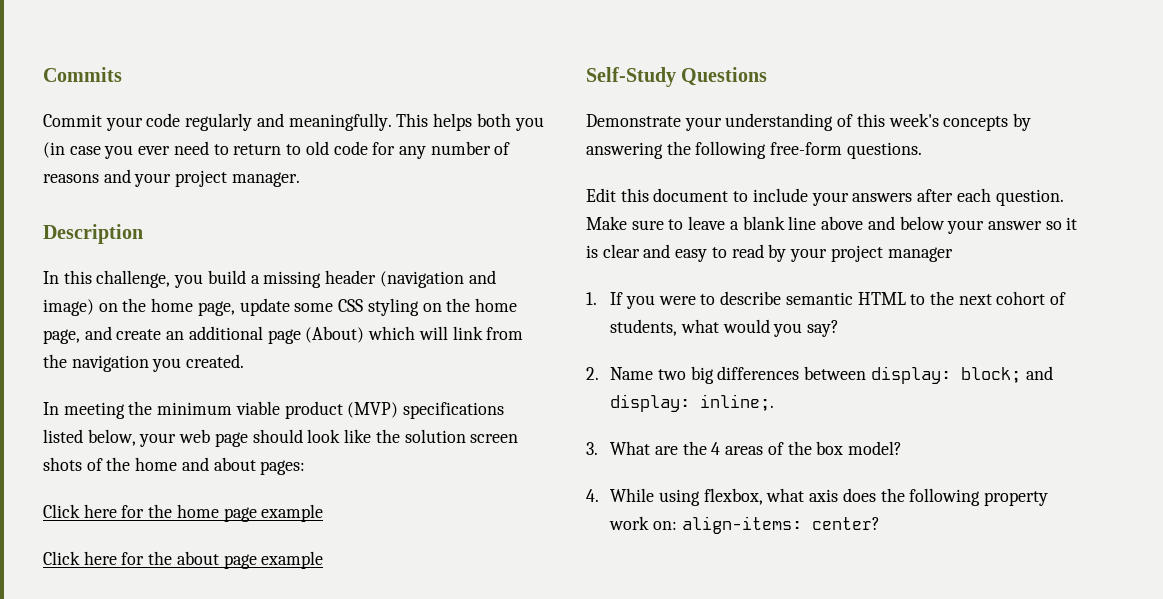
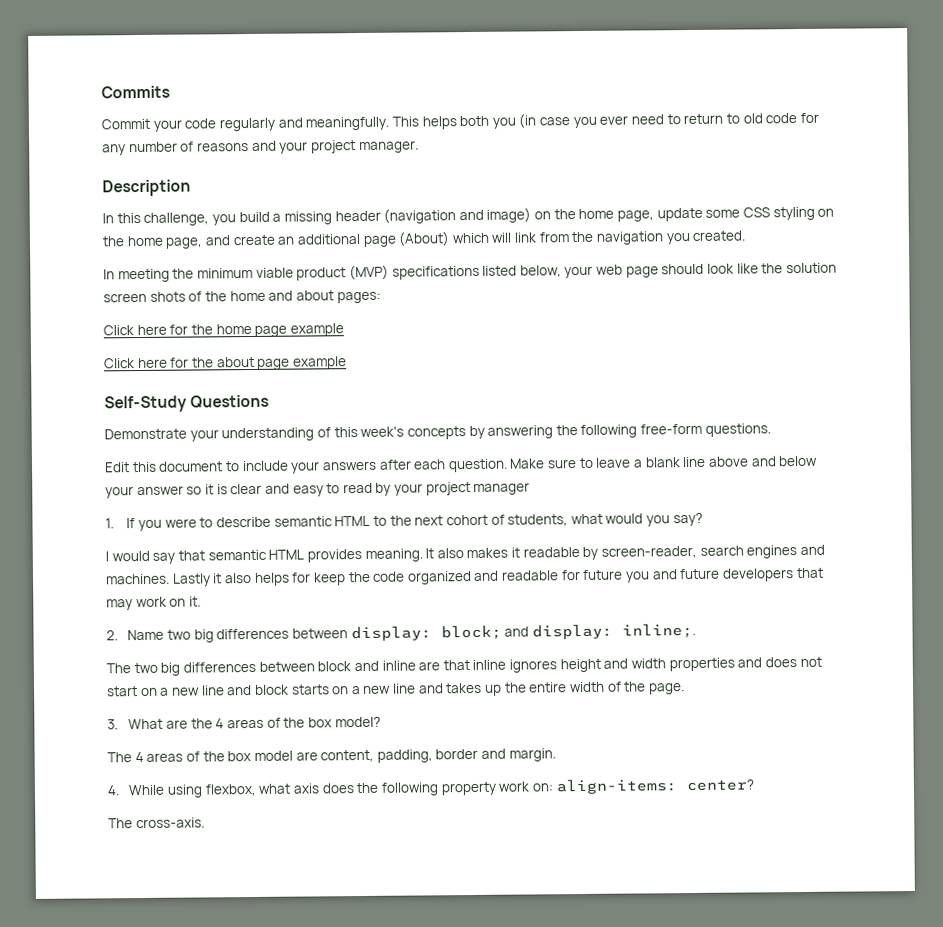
+ I would say that semantic HTML provides meaning. It also makes it readable by screen-reader, search engines and machines. Lastly it also helps for keep the code organized and readable for future you and future developers that may work on it.
+ The two big differences between block and inline are that inline ignores height and width properties and does not start on a new line and block starts on a new line and takes up the entire width of the page.
+ The 4 areas of the box model are content, padding, border and margin.
+ The cross-axis.

